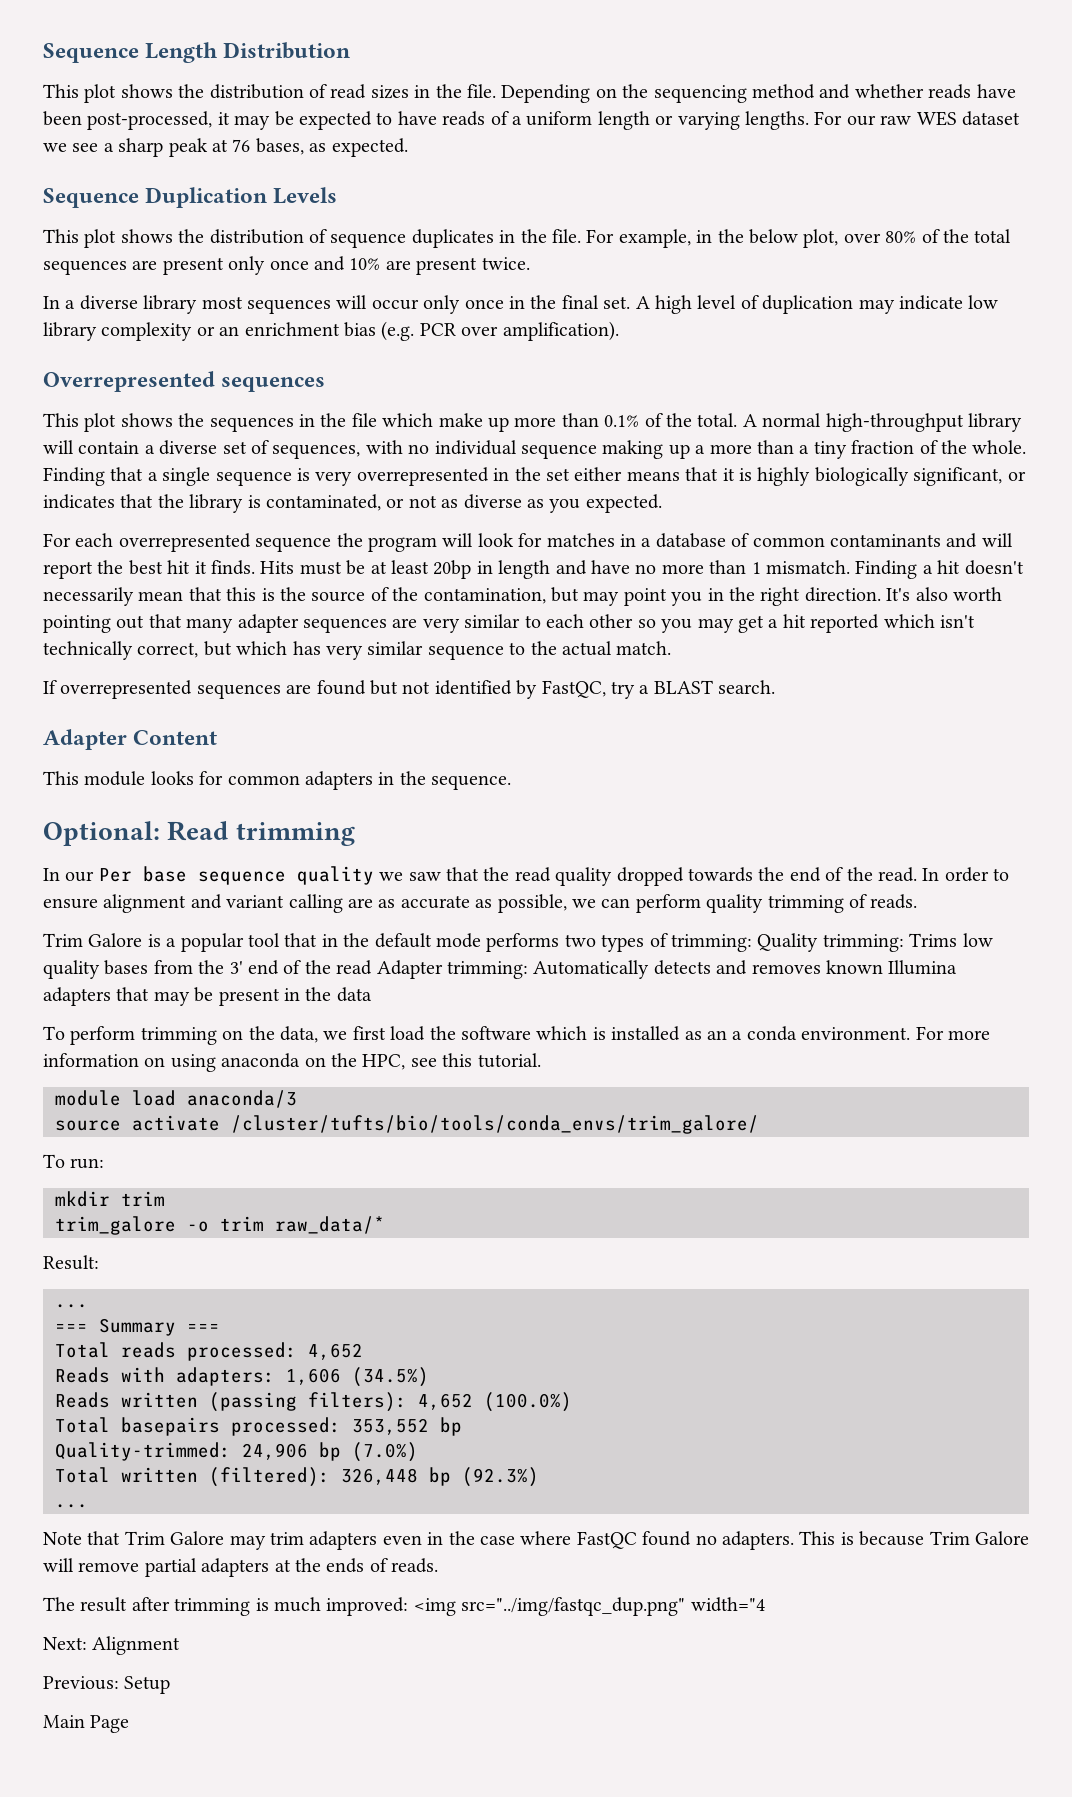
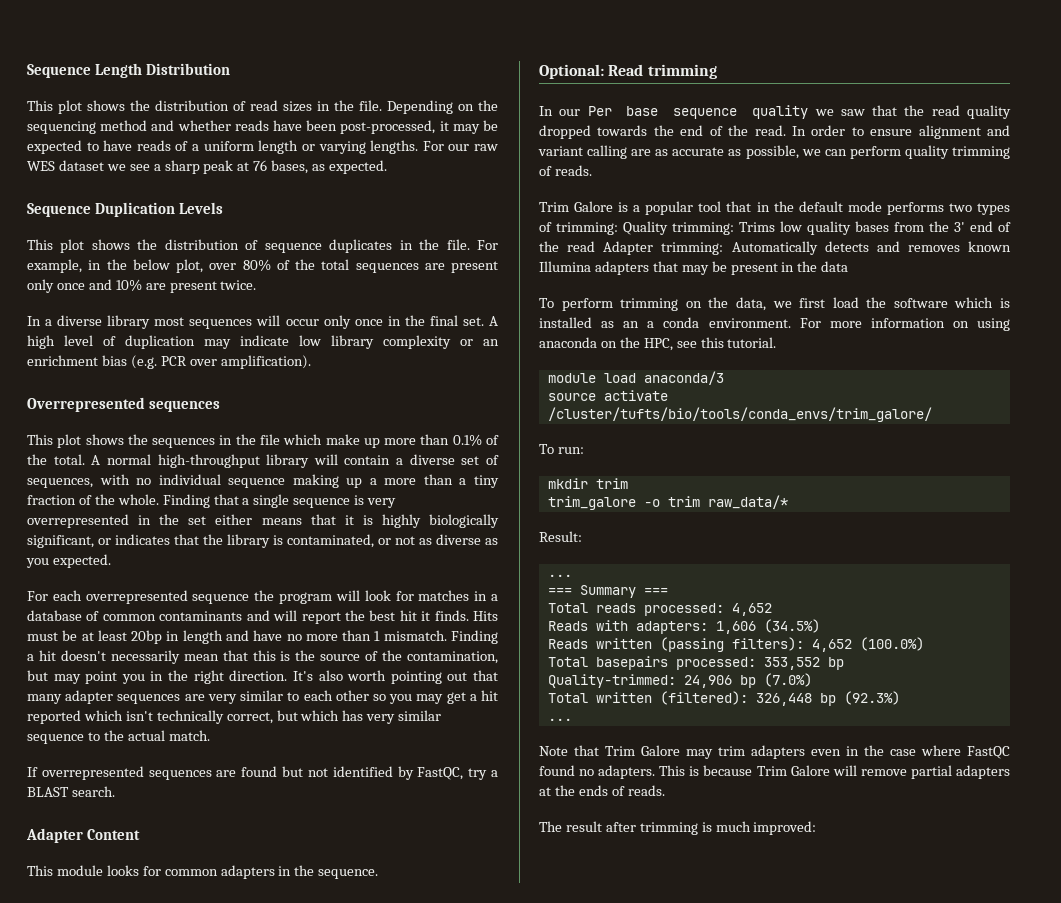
- The result after trimming is much improved: <img src="../img/fastqc_dup.png" width="4
- Next: Alignment
- Previous: Setup
- Main Page
+ The result after trimming is much improved:

